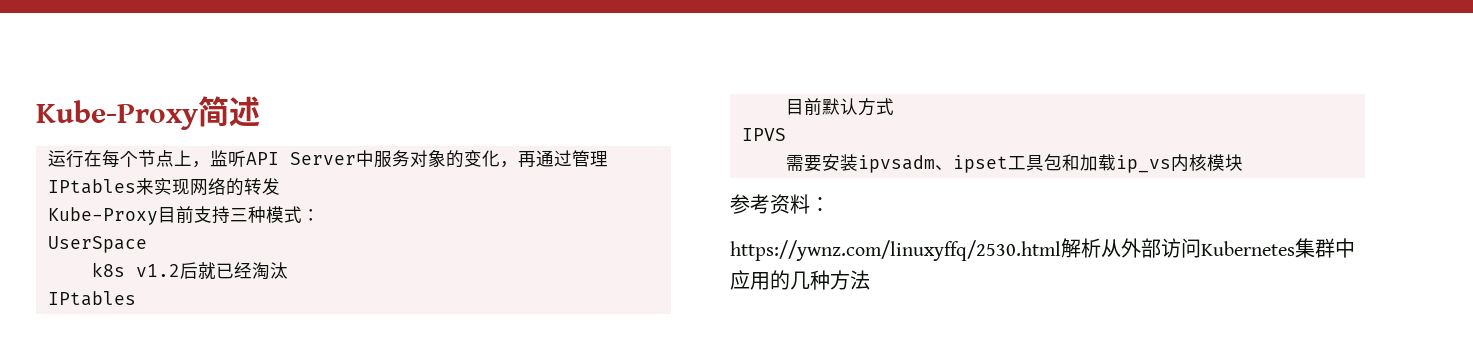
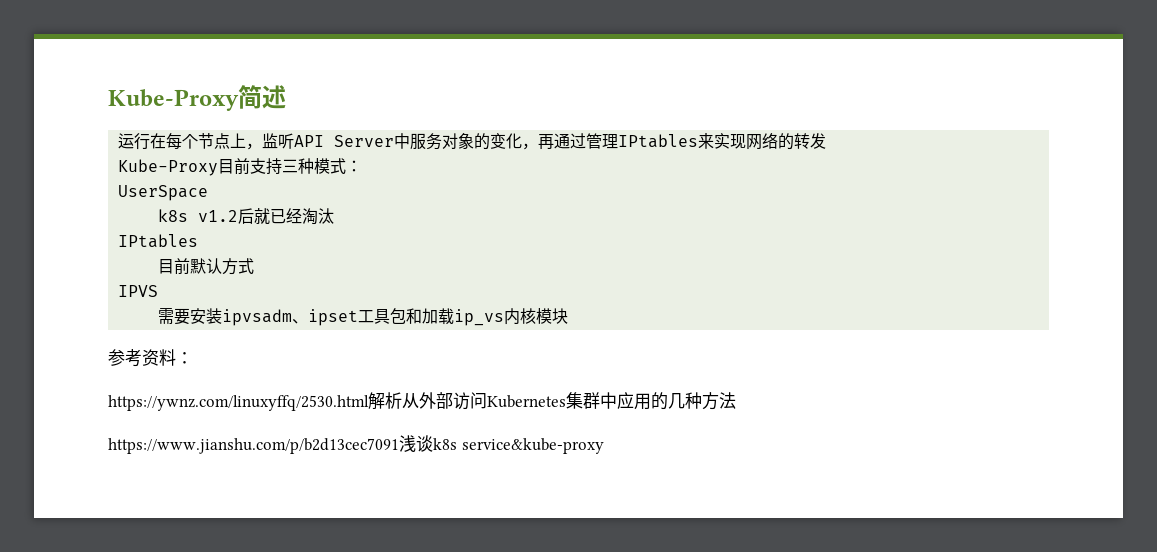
+ https://www.jianshu.com/p/b2d13cec7091浅谈k8s service&kube-proxy

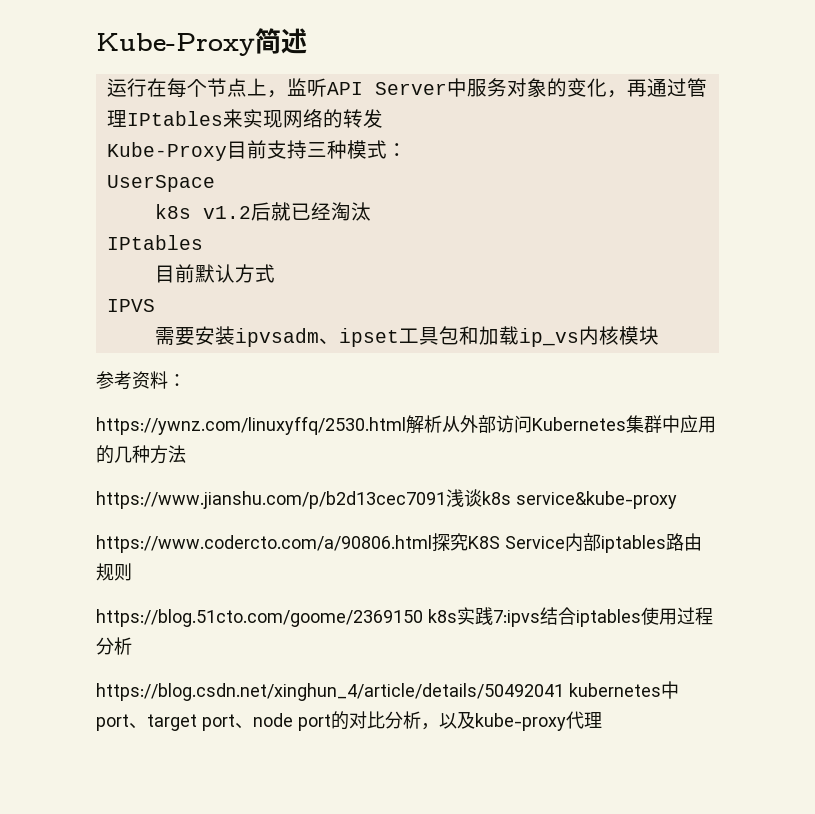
+ https://www.codercto.com/a/90806.html探究K8S Service内部iptables路由规则
+ https://blog.51cto.com/goome/2369150 k8s实践7:ipvs结合iptables使用过程分析
+ https://blog.csdn.net/xinghun_4/article/details/50492041 kubernetes中port、target port、node port的对比分析，以及kube-proxy代理

